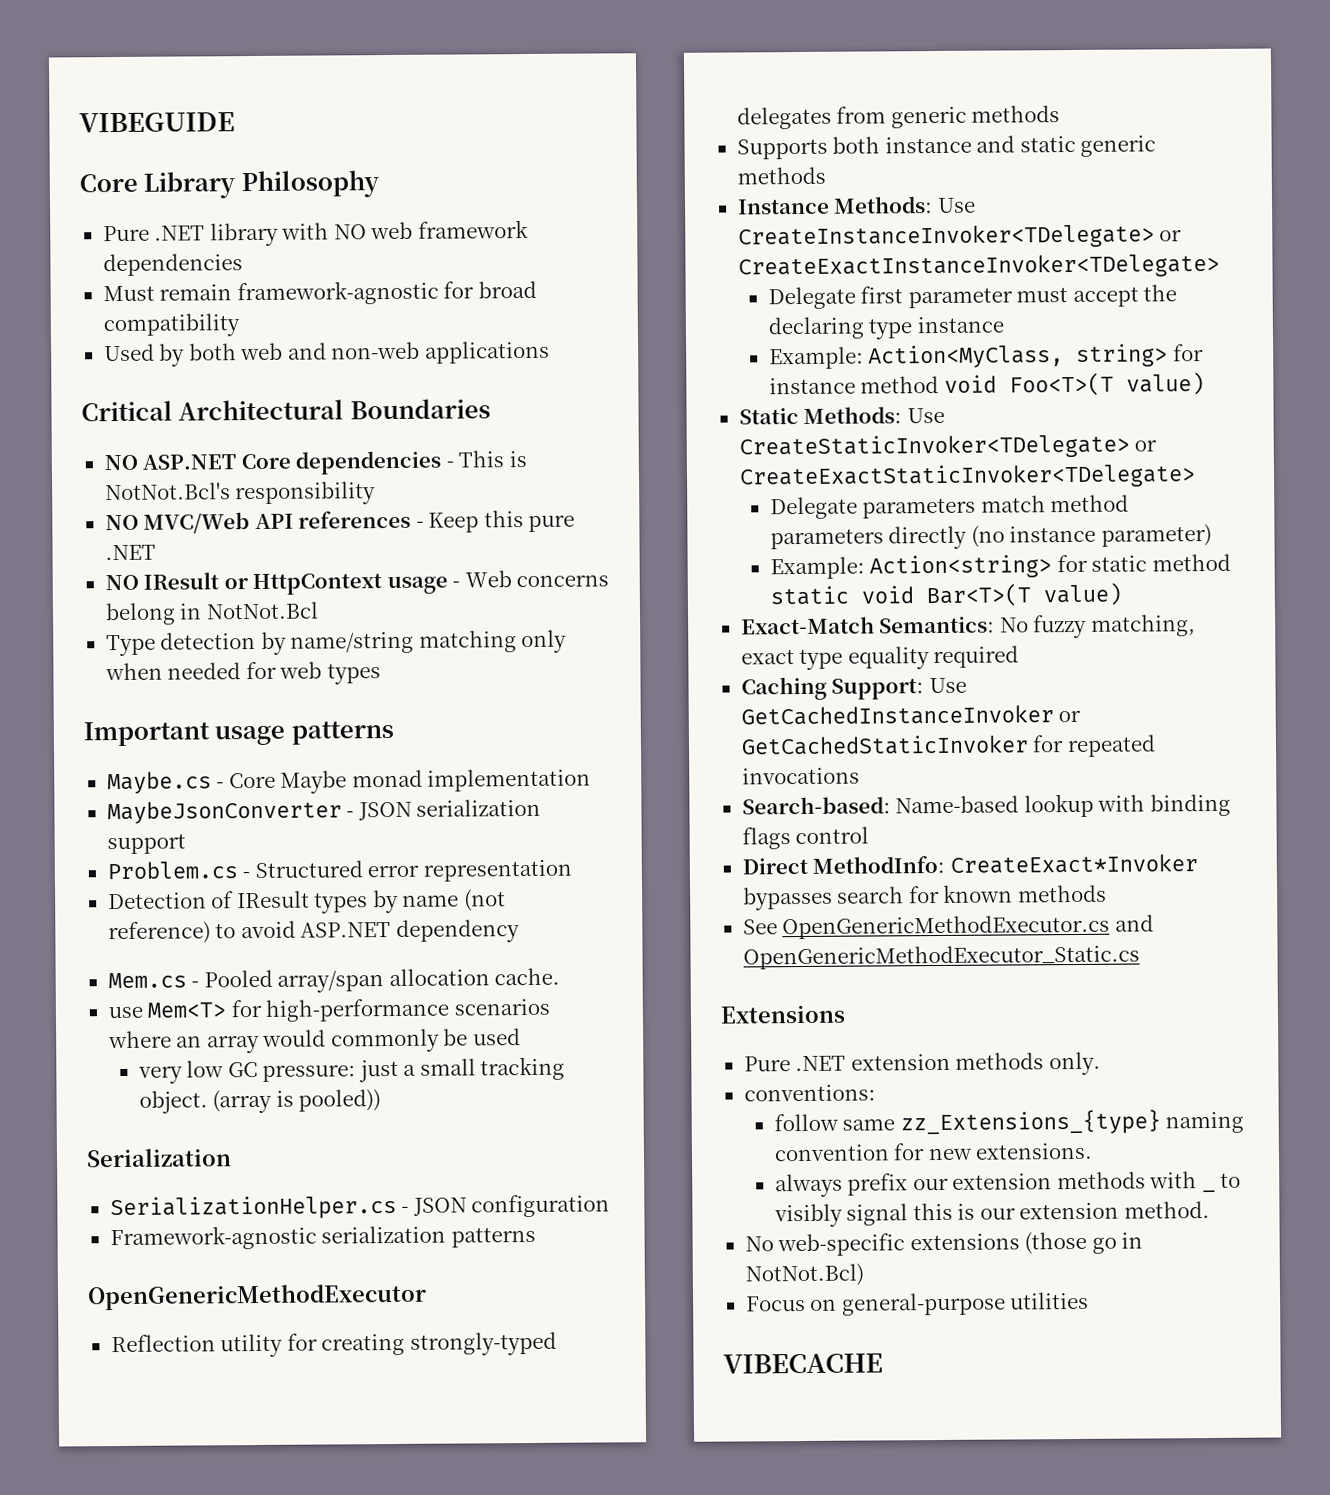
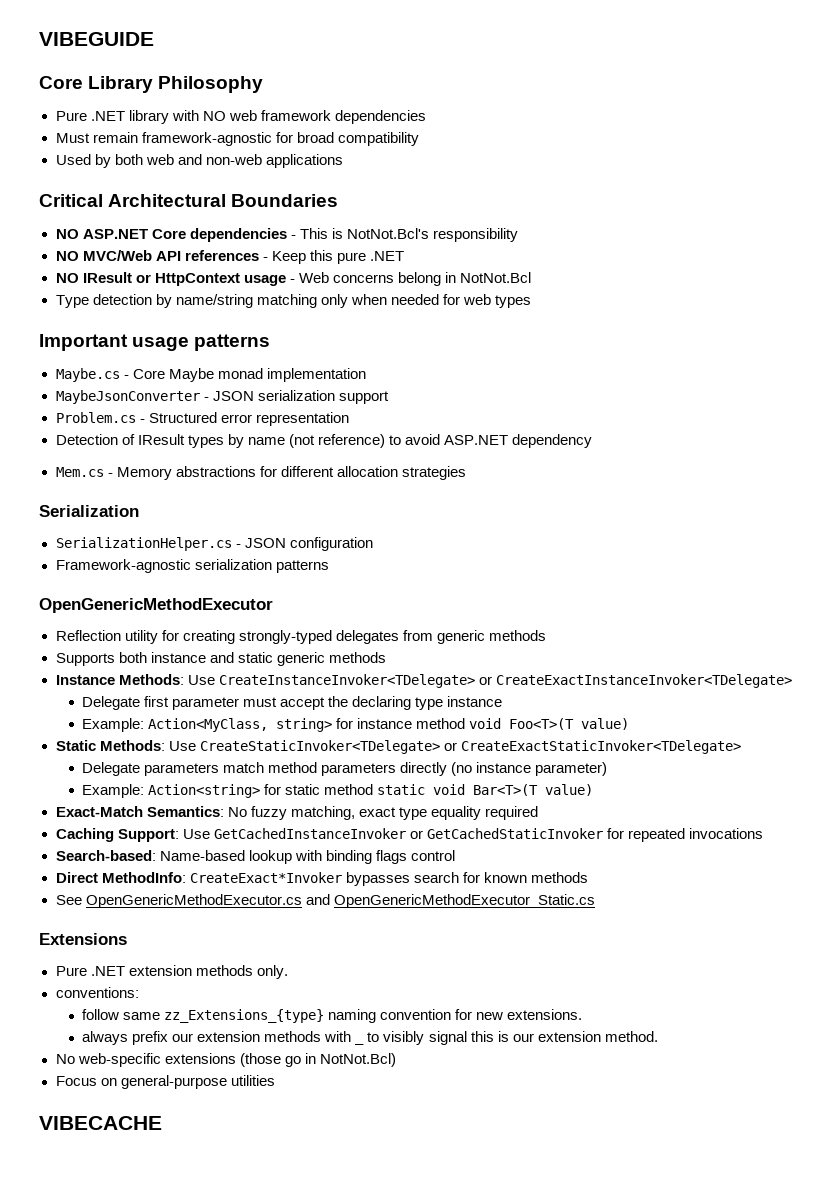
- Mem.cs - Pooled array/span allocation cache.
- use Mem<T> for high-performance scenarios where an array would commonly be used
- very low GC pressure: just a small tracking object. (array is pooled))
+ Mem.cs - Memory abstractions for different allocation strategies

